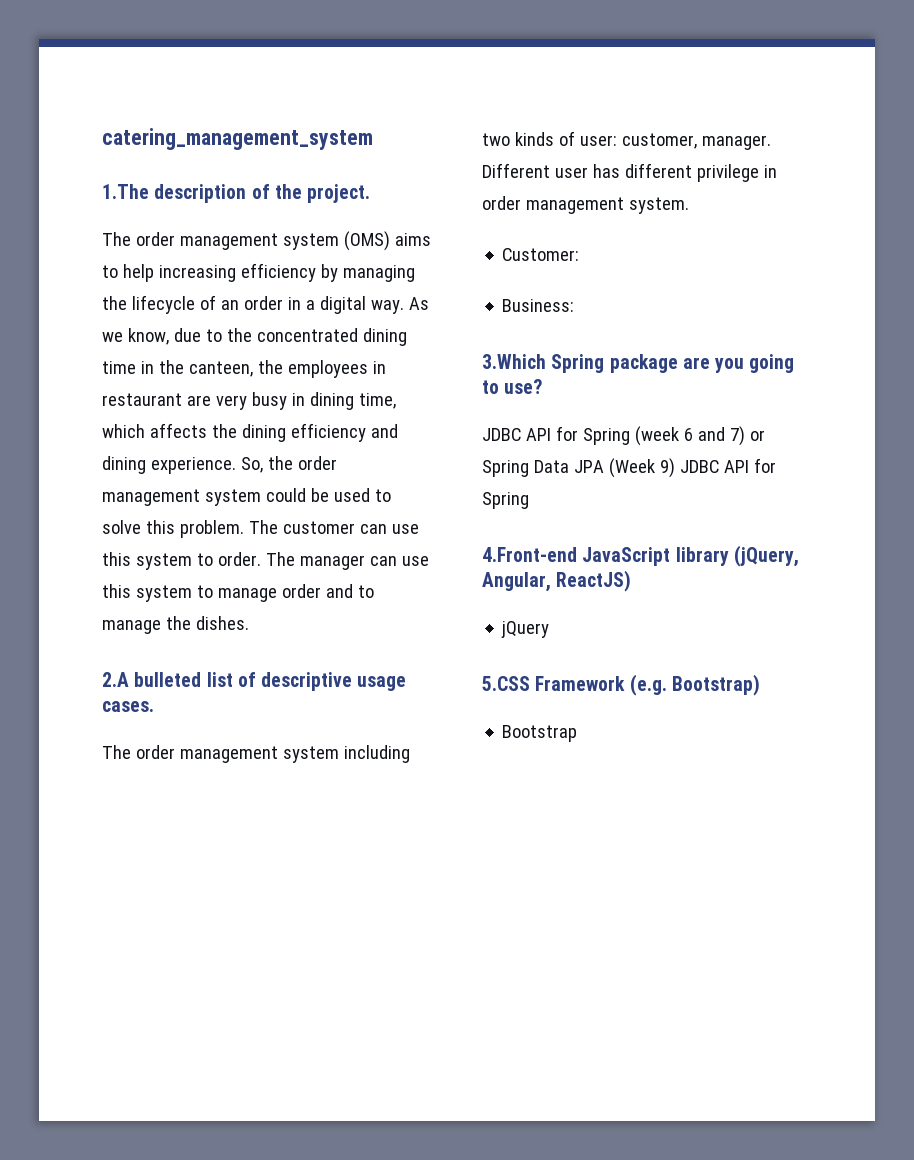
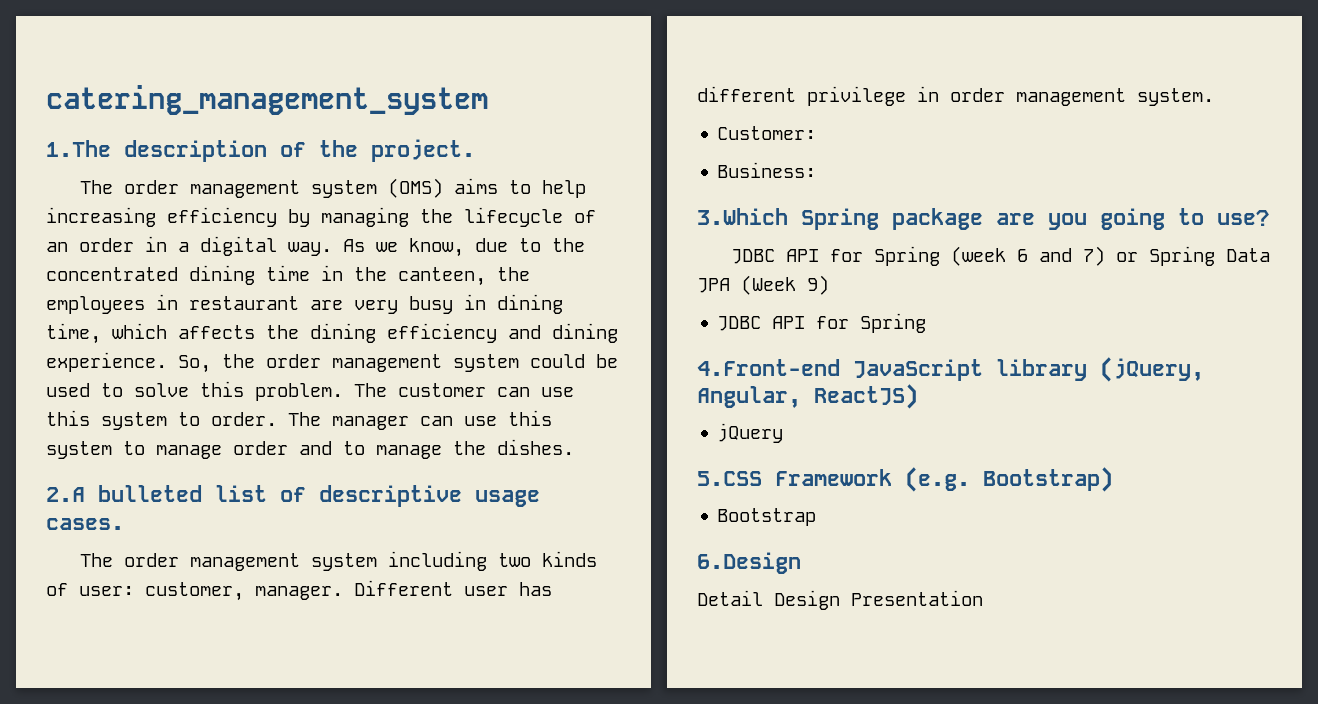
- JDBC API for Spring (week 6 and 7) or Spring Data JPA (Week 9) JDBC API for Spring
+ JDBC API for Spring (week 6 and 7) or Spring Data JPA (Week 9)
+ JDBC API for Spring
+ 6.Design
+ Detail Design Presentation

